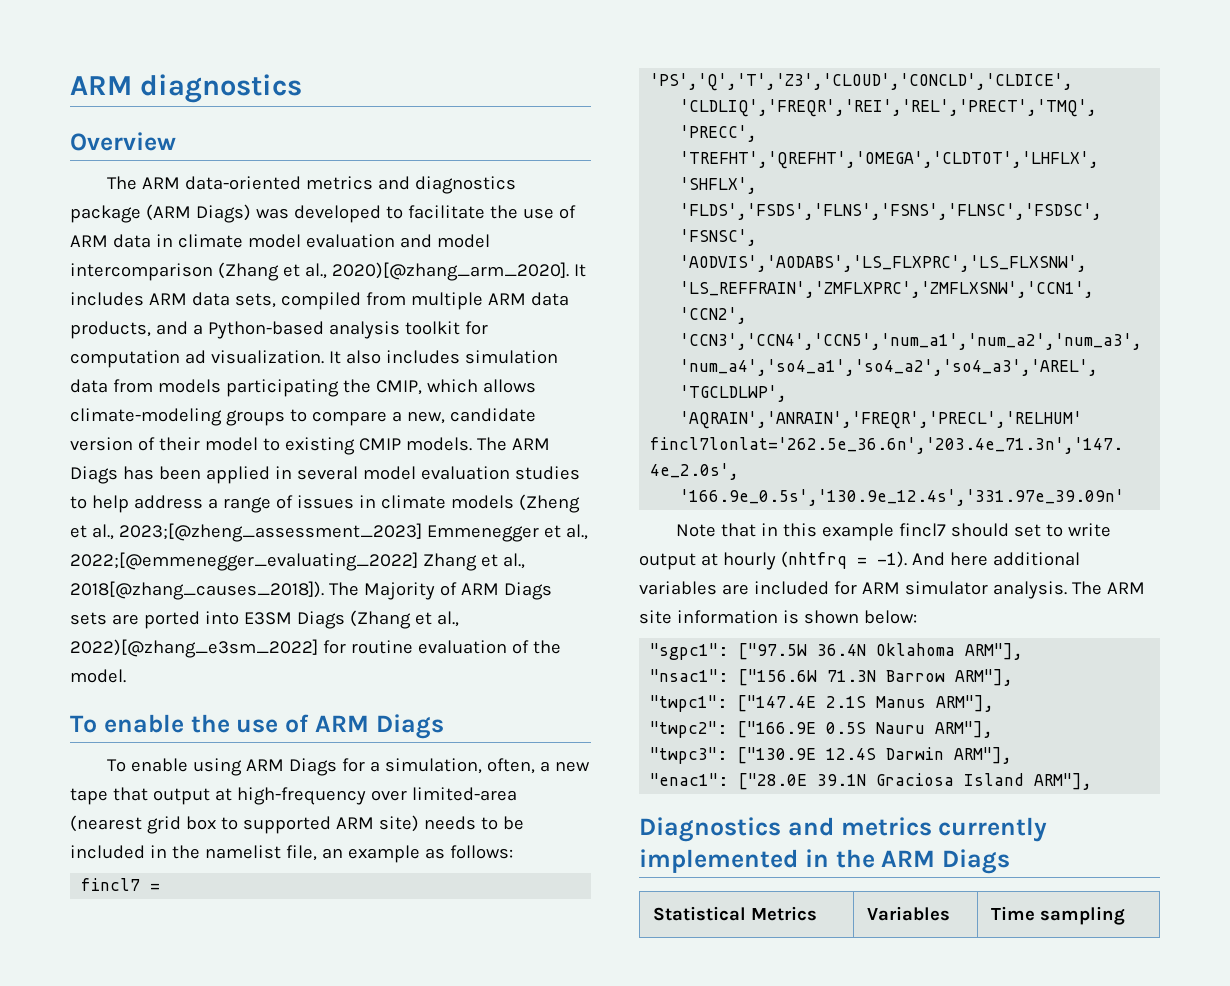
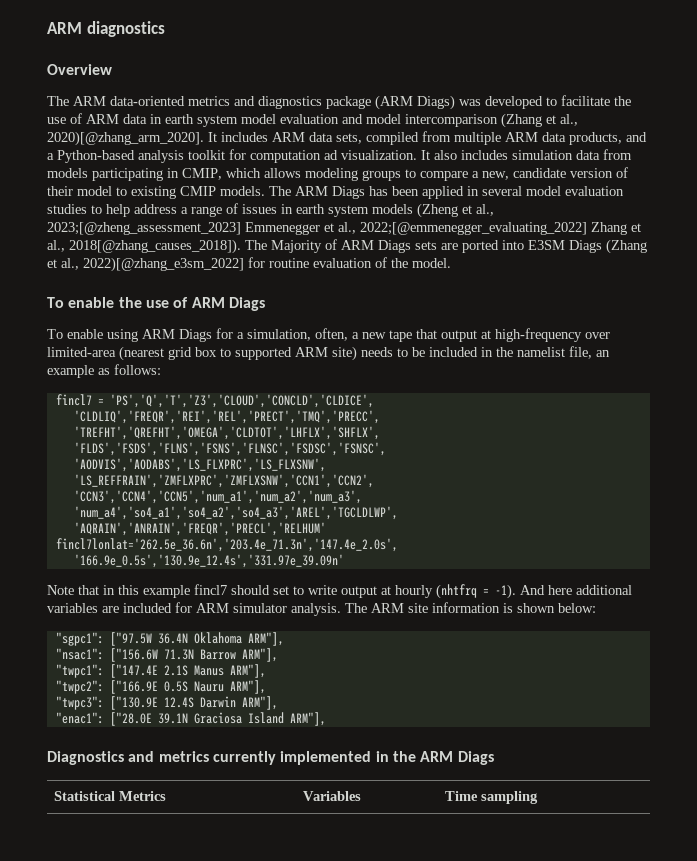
- The ARM data-oriented metrics and diagnostics package (ARM Diags) was developed to facilitate the use of ARM data in climate model evaluation and model intercomparison (Zhang et al., 2020)[@zhang_arm_2020].
+ The ARM data-oriented metrics and diagnostics package (ARM Diags) was developed to facilitate the use of ARM data in earth system model evaluation and model intercomparison (Zhang et al., 2020)[@zhang_arm_2020].
- It also includes simulation data from models participating the CMIP, which allows climate-modeling groups to compare a new, candidate version of their model to existing CMIP models.
+ It also includes simulation data from models participating in CMIP, which allows modeling groups to compare a new, candidate version of their model to existing CMIP models.
- The ARM Diags has been applied in several model evaluation studies to help address a range of issues in climate models (Zheng et al., 2023;[@zheng_assessment_2023] Emmenegger et al., 2022;[@emmenegger_evaluating_2022] Zhang et al., 2018[@zhang_causes_2018]).
+ The ARM Diags has been applied in several model evaluation studies to help address a range of issues in earth system models (Zheng et al., 2023;[@zheng_assessment_2023] Emmenegger et al., 2022;[@emmenegger_evaluating_2022] Zhang et al., 2018[@zhang_causes_2018]).

